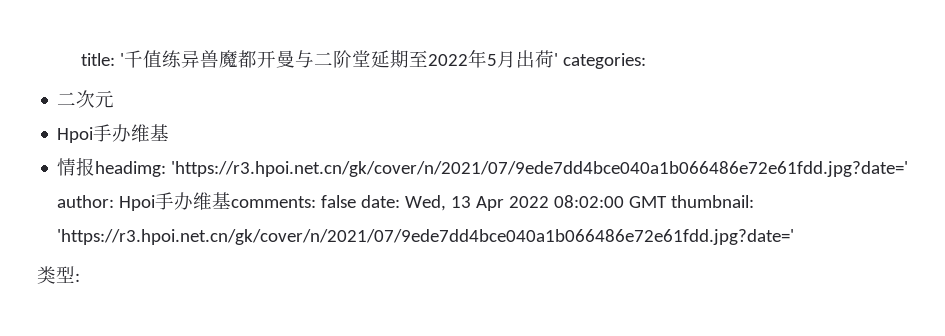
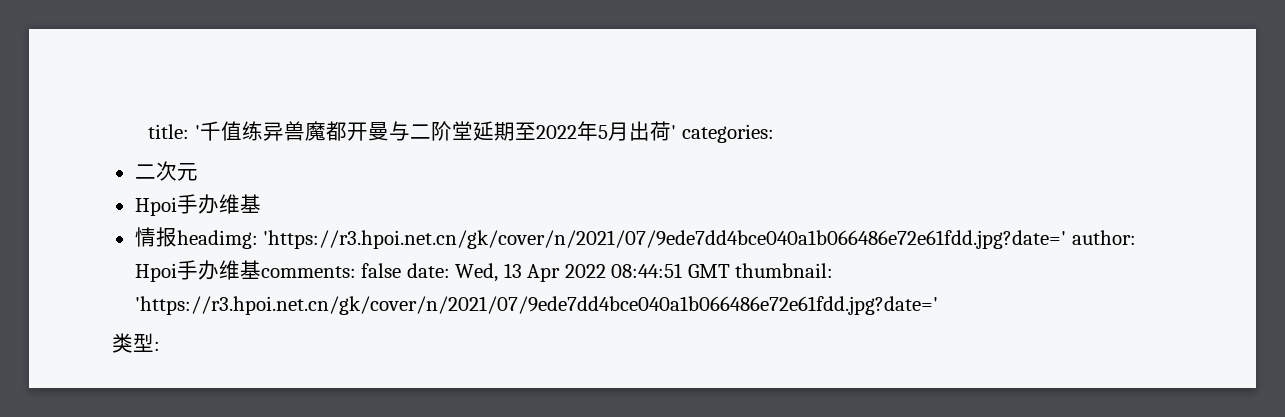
- 情报headimg: 'https://r3.hpoi.net.cn/gk/cover/n/2021/07/9ede7dd4bce040a1b066486e72e61fdd.jpg?date=' author: Hpoi手办维基comments: false date: Wed, 13 Apr 2022 08:02:00 GMT thumbnail: 'https://r3.hpoi.net.cn/gk/cover/n/2021/07/9ede7dd4bce040a1b066486e72e61fdd.jpg?date='
+ 情报headimg: 'https://r3.hpoi.net.cn/gk/cover/n/2021/07/9ede7dd4bce040a1b066486e72e61fdd.jpg?date=' author: Hpoi手办维基comments: false date: Wed, 13 Apr 2022 08:44:51 GMT thumbnail: 'https://r3.hpoi.net.cn/gk/cover/n/2021/07/9ede7dd4bce040a1b066486e72e61fdd.jpg?date='

